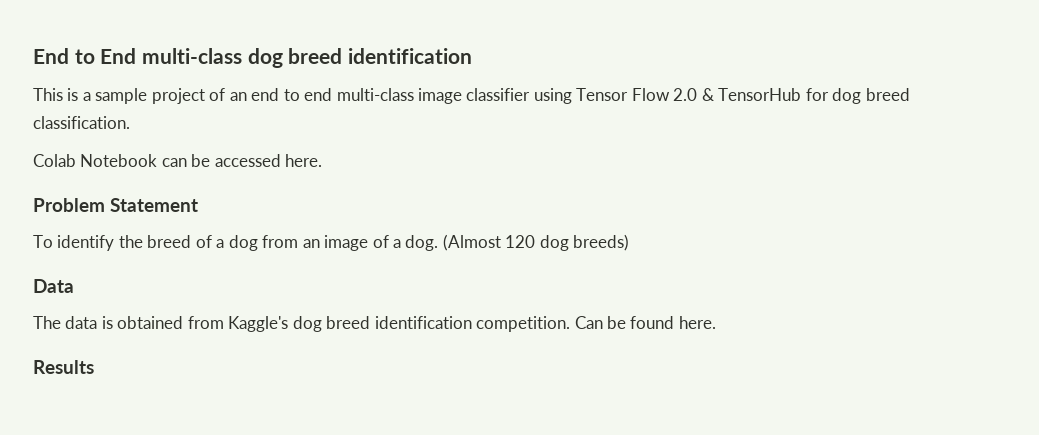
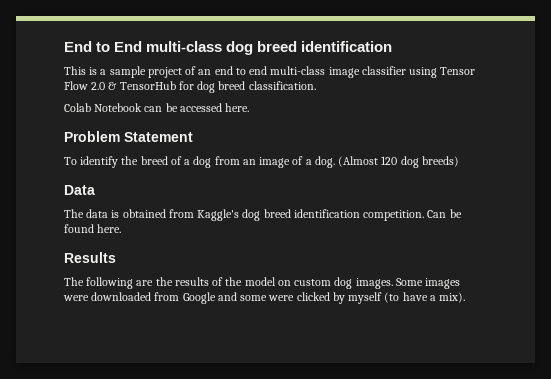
+ The following are the results of the model on custom dog images. Some images were downloaded from Google and some were clicked by myself (to have a mix).

